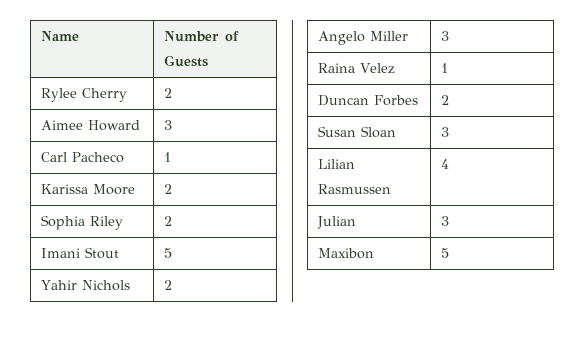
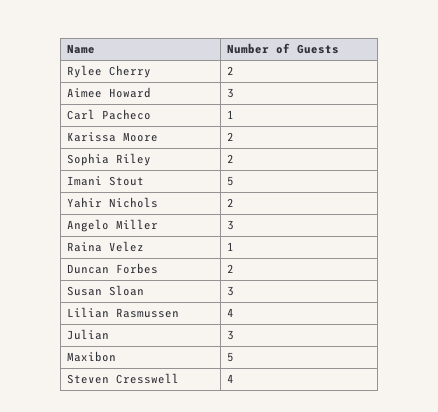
+ Steven Cresswell | 4

